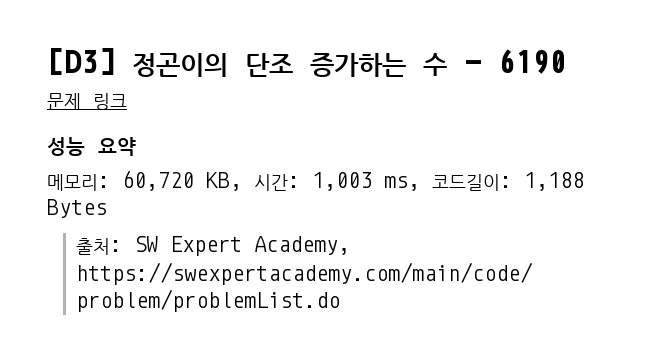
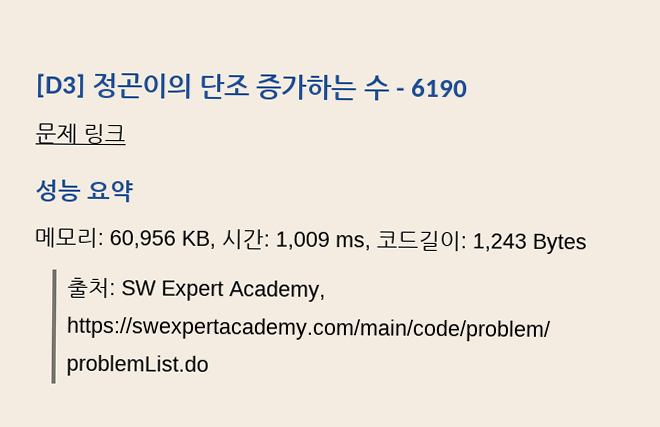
- 메모리: 60,720 KB, 시간: 1,003 ms, 코드길이: 1,188 Bytes
+ 메모리: 60,956 KB, 시간: 1,009 ms, 코드길이: 1,243 Bytes

